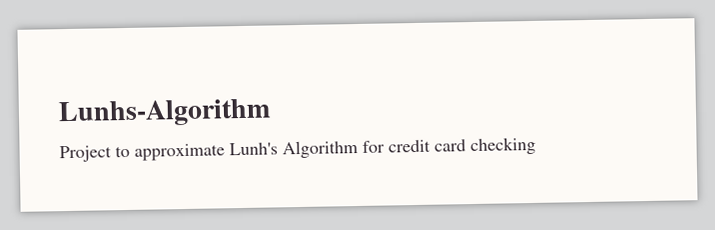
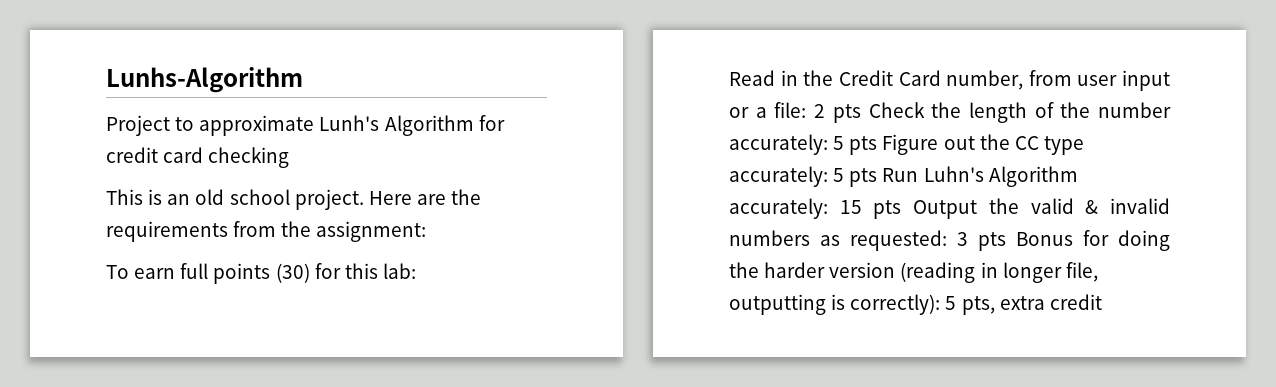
+ This is an old school project. Here are the requirements from the assignment:
+ To earn full points (30) for this lab:
+ Read in the Credit Card number, from user input or a file: 2 pts Check the length of the number accurately: 5 pts Figure out the CC type accurately: 5 pts Run Luhn's Algorithm accurately: 15 pts Output the valid & invalid numbers as requested: 3 pts Bonus for doing the harder version (reading in longer file, outputting is correctly): 5 pts, extra credit

